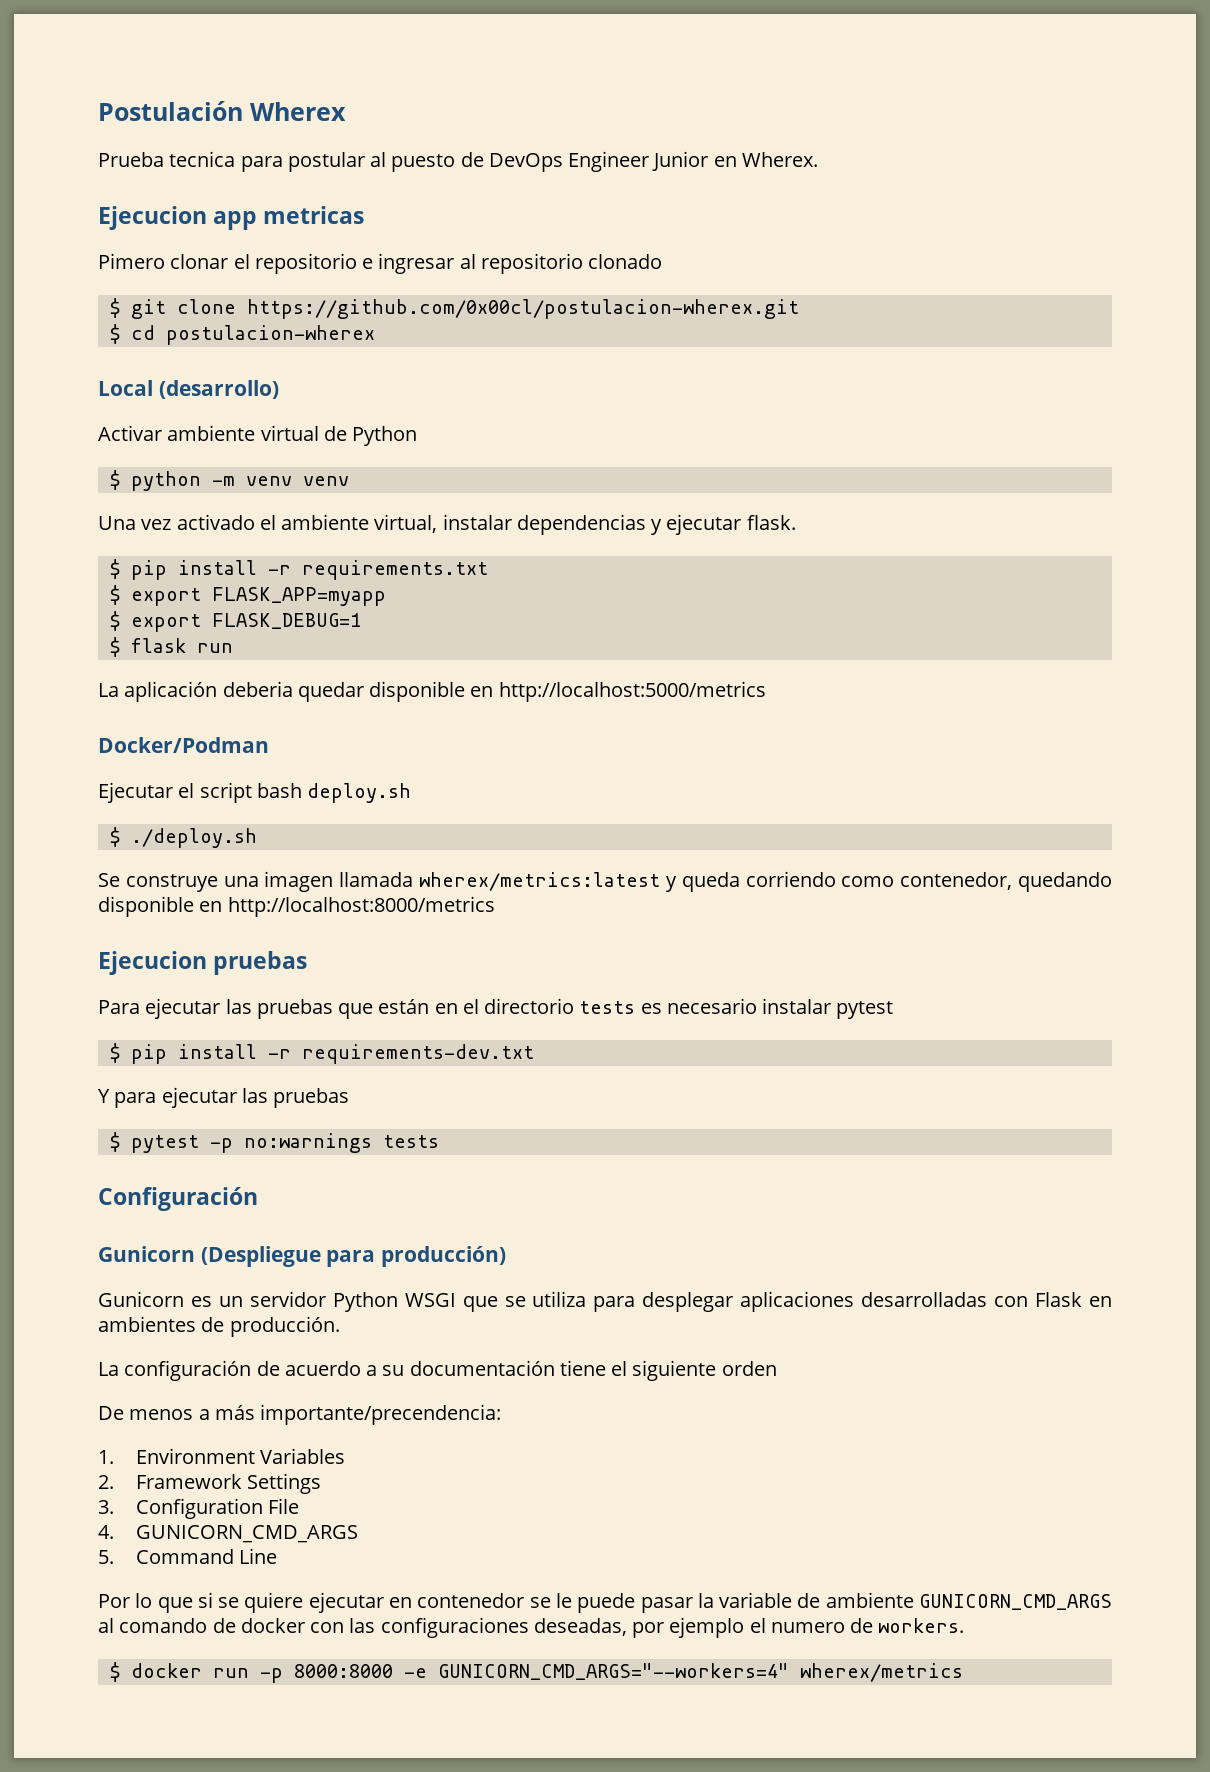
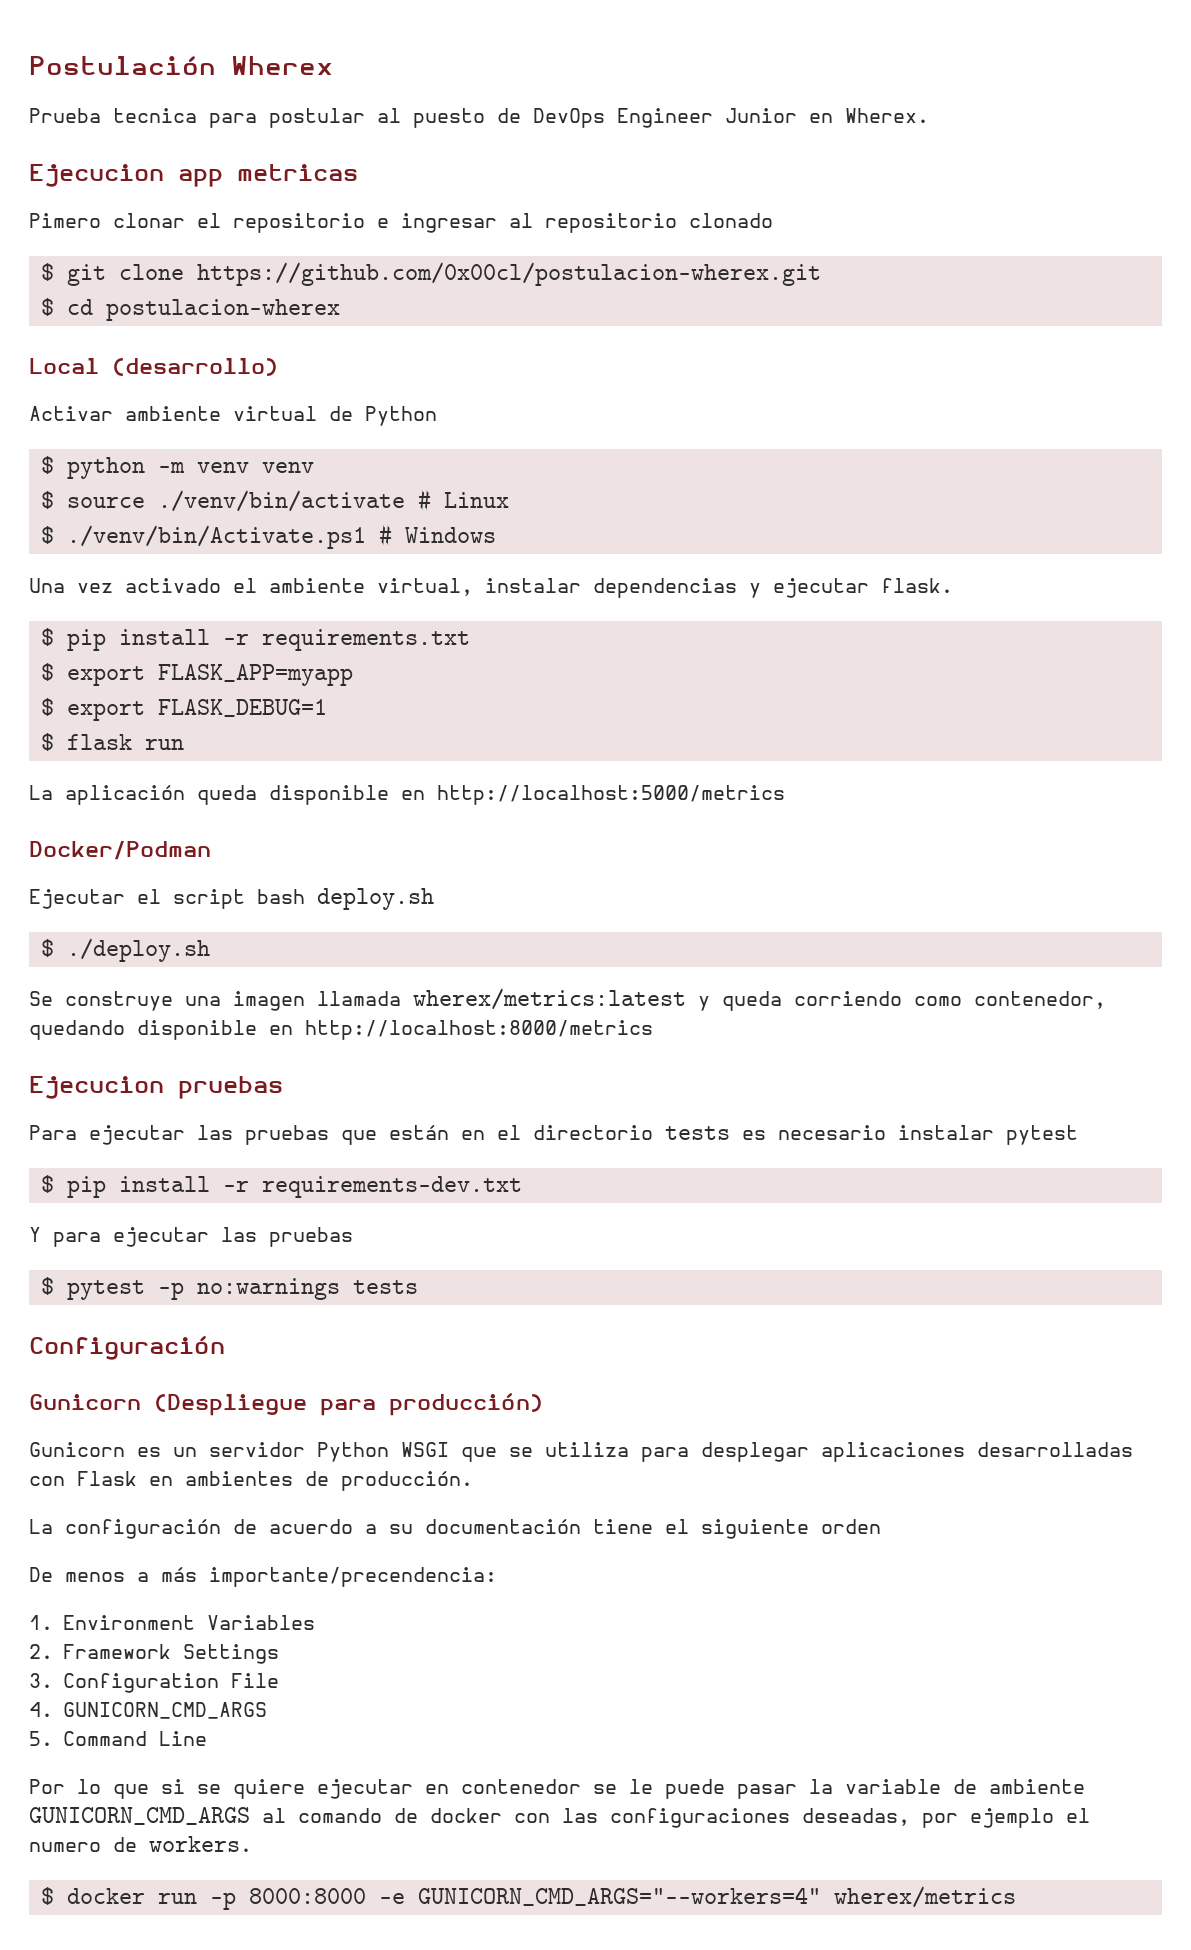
+ $ source ./venv/bin/activate # Linux
+ $ ./venv/bin/Activate.ps1 # Windows
- La aplicación deberia quedar disponible en http://localhost:5000/metrics
+ La aplicación queda disponible en http://localhost:5000/metrics

